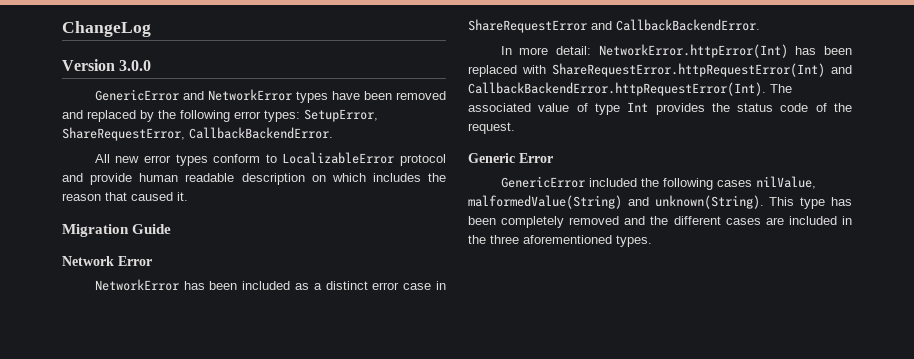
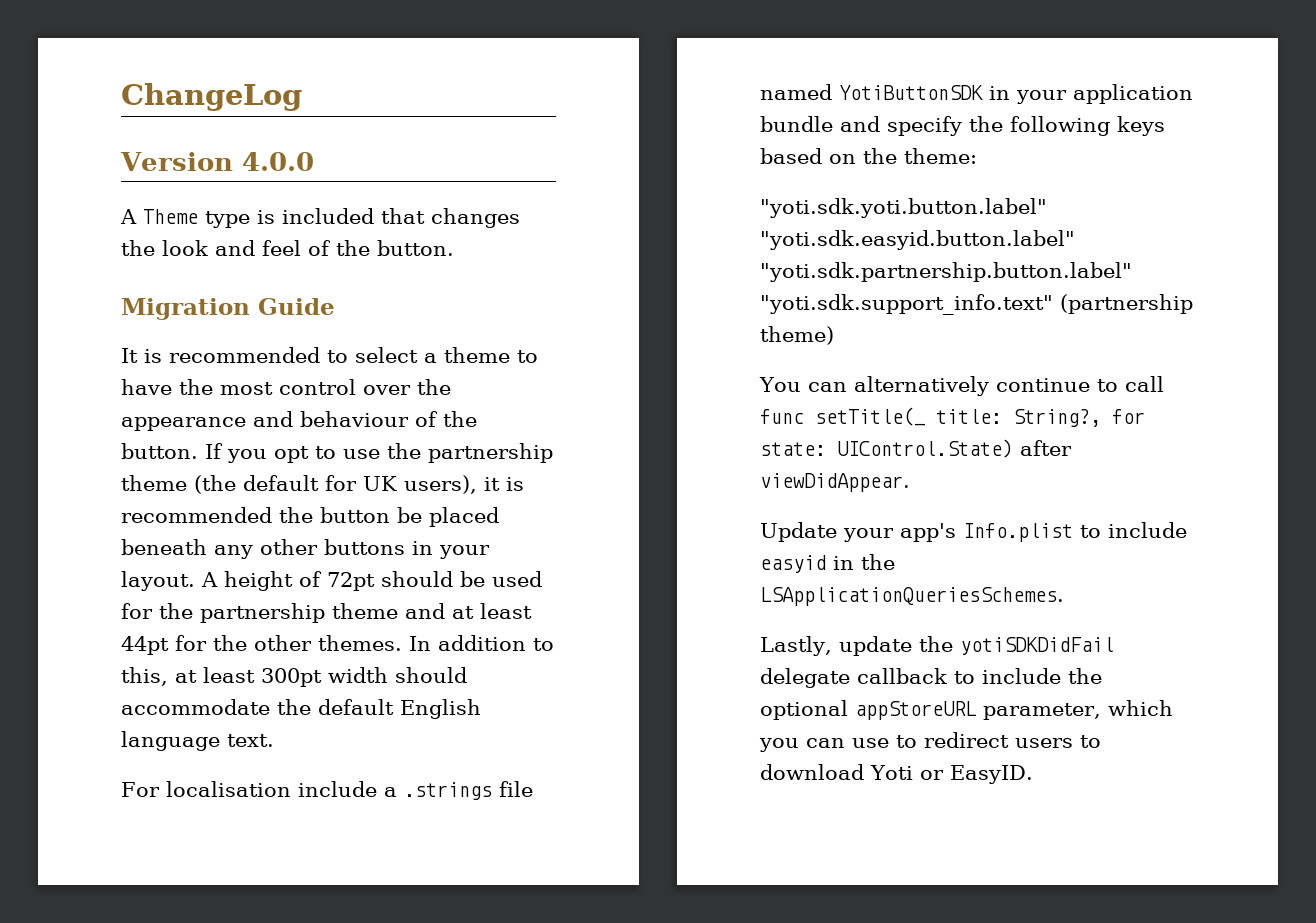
- Version 3.0.0
- GenericError and NetworkError types have been removed and replaced by the following error types: SetupError, ShareRequestError, CallbackBackendError.
- All new error types conform to LocalizableError protocol and provide human readable description on which includes the reason that caused it.
+ Version 4.0.0
+ A Theme type is included that changes the look and feel of the button.
  Migration Guide
- Network Error
- NetworkError has been included as a distinct error case in ShareRequestError and CallbackBackendError.
- In more detail: NetworkError.httpError(Int) has been replaced with ShareRequestError.httpRequestError(Int) and CallbackBackendError.httpRequestError(Int). The associated value of type Int provides the status code of the request.
- Generic Error
- GenericError included the following cases nilValue, malformedValue(String) and unknown(String). This type has been completely removed and the different cases are included in the three aforementioned types.
+ It is recommended to select a theme to have the most control over the appearance and behaviour of the button. If you opt to use the partnership theme (the default for UK users), it is recommended the button be placed beneath any other buttons in your layout. A height of 72pt should be used for the partnership theme and at least 44pt for the other themes. In addition to this, at least 300pt width should accommodate the default English language text.
+ For localisation include a .strings file named YotiButtonSDK in your application bundle and specify the following keys based on the theme:
+ "yoti.sdk.yoti.button.label" "yoti.sdk.easyid.button.label" "yoti.sdk.partnership.button.label" "yoti.sdk.support_info.text" (partnership theme)
+ You can alternatively continue to call func setTitle(_ title: String?, for state: UIControl.State) after viewDidAppear.
+ Update your app's Info.plist to include easyid in the LSApplicationQueriesSchemes.
+ Lastly, update the yotiSDKDidFail delegate callback to include the optional appStoreURL parameter, which you can use to redirect users to download Yoti or EasyID.

